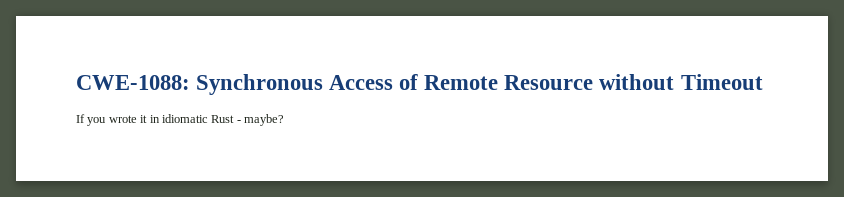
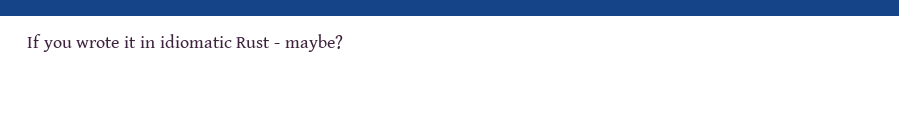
- CWE-1088: Synchronous Access of Remote Resource without Timeout

